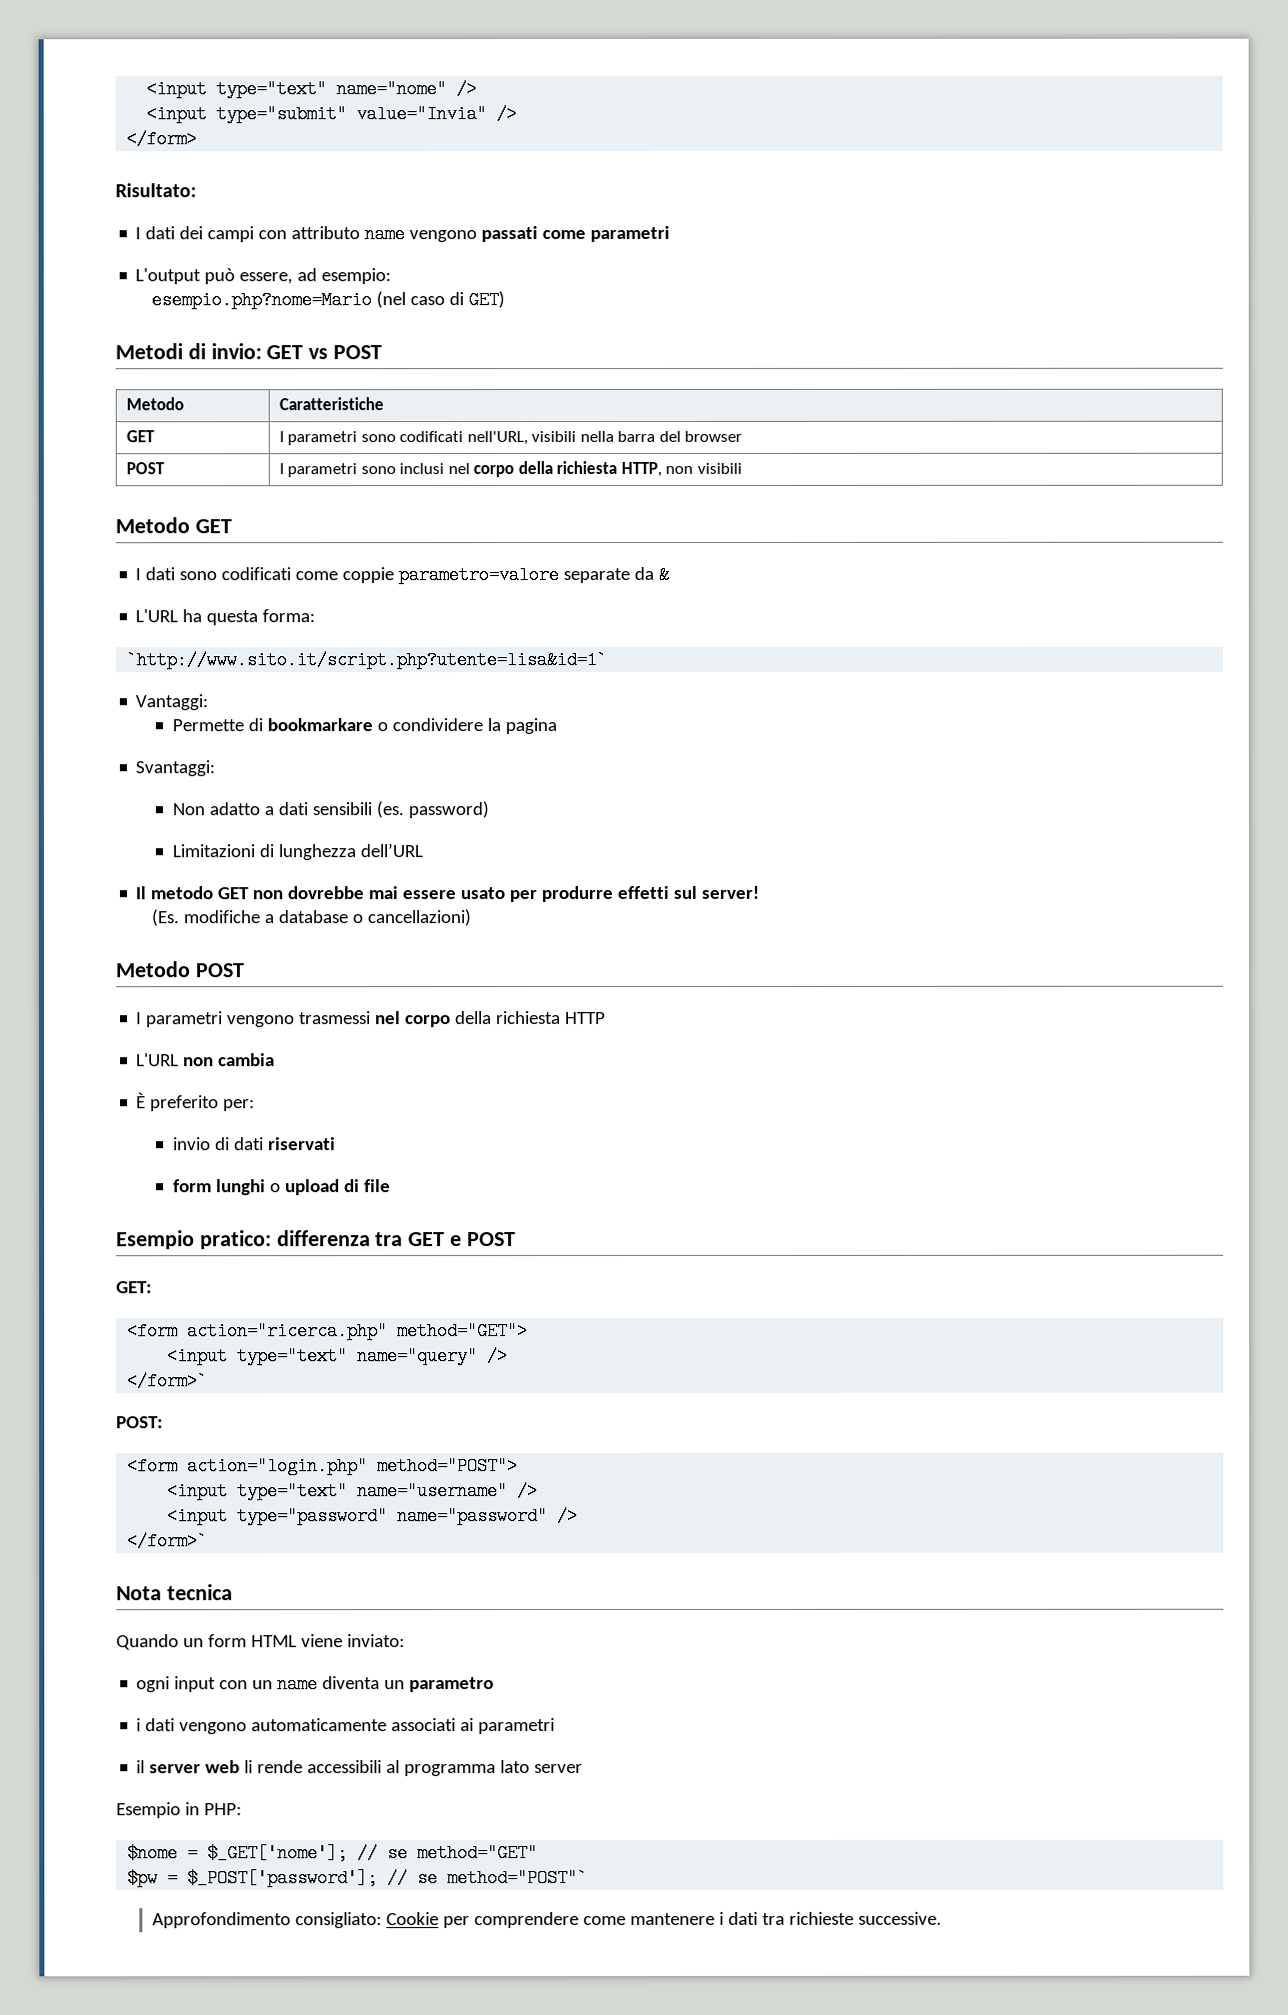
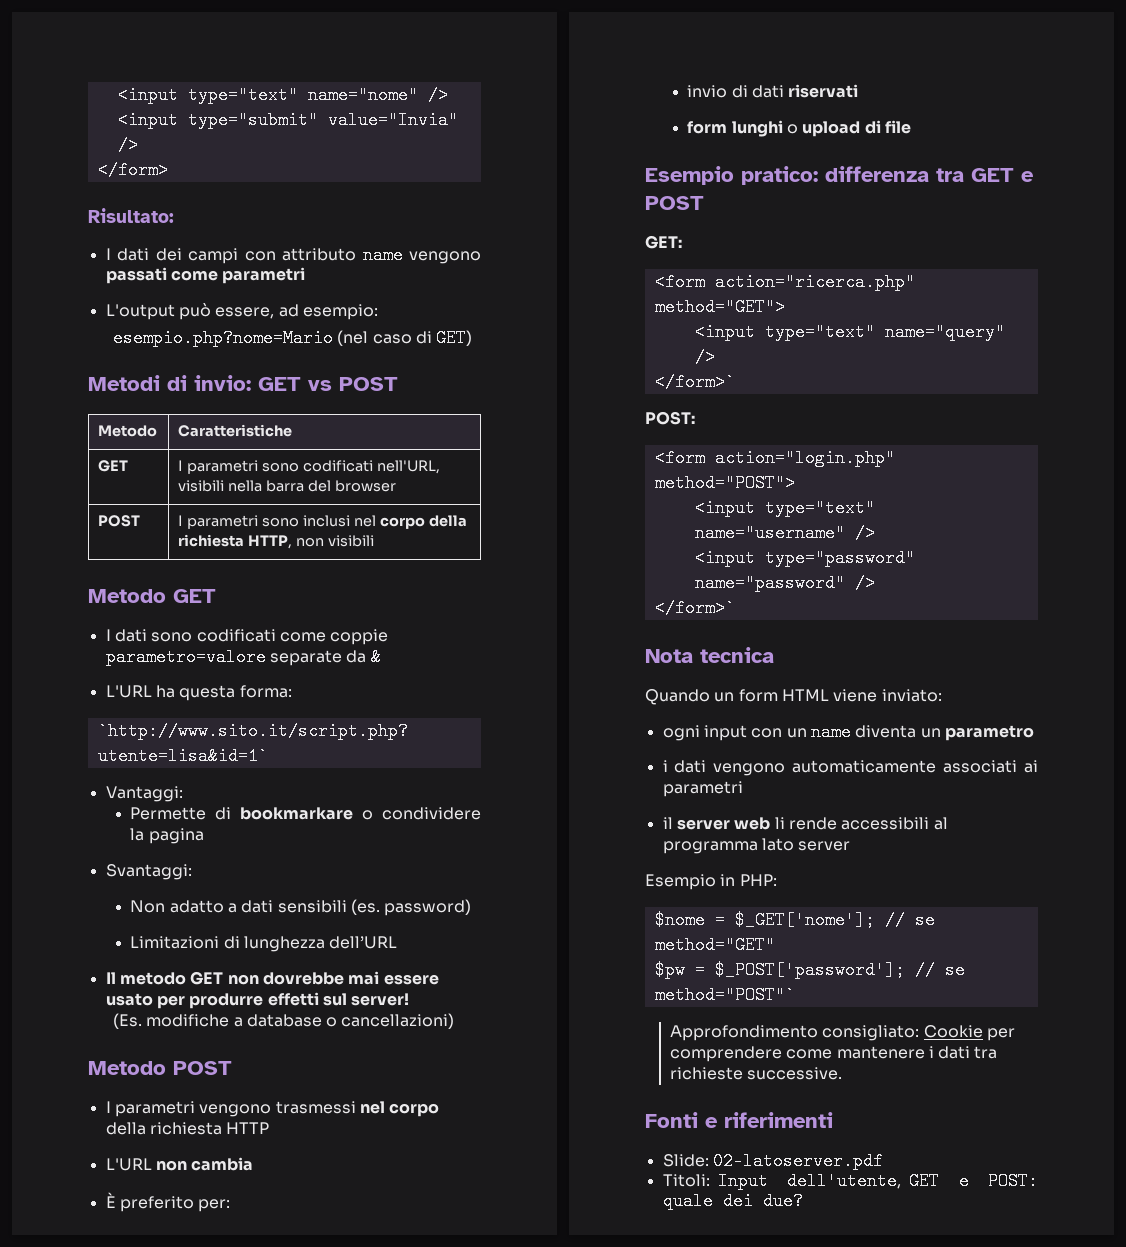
+ Fonti e riferimenti
+ Slide: 02-latoserver.pdf
+ Titoli: Input dell'utente, GET e POST: quale dei due?

